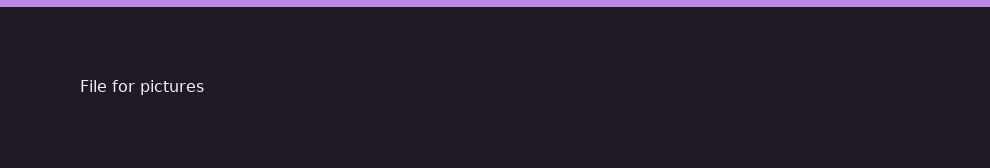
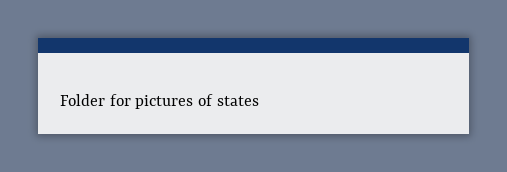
- File for pictures
+ Folder for pictures of states

